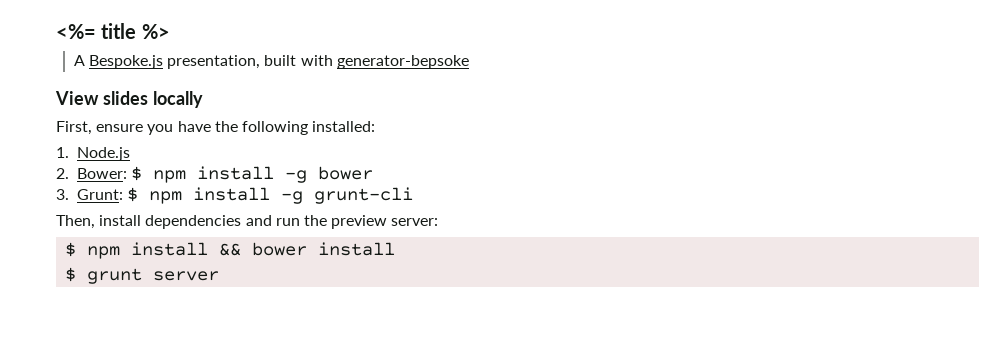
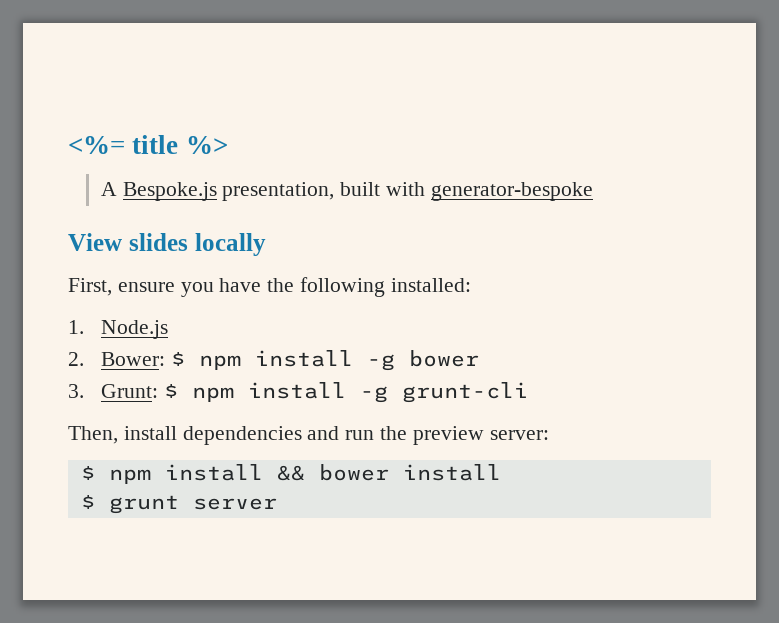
- A Bespoke.js presentation, built with generator-bepsoke
+ A Bespoke.js presentation, built with generator-bespoke

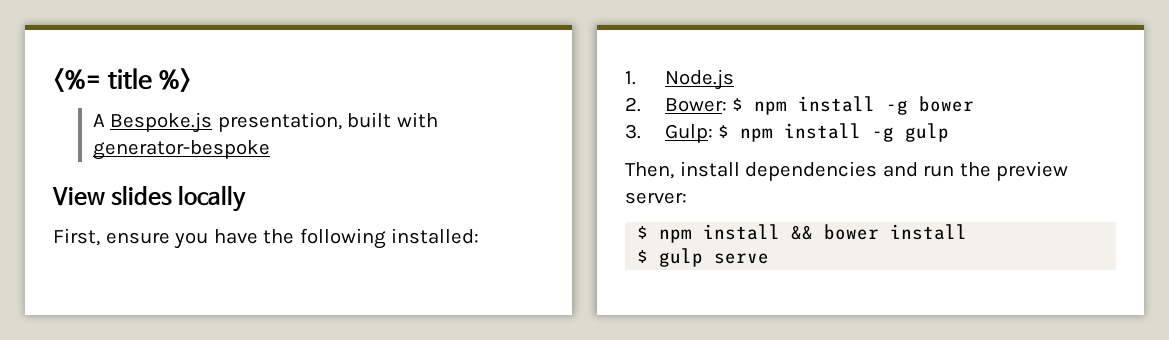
- 3. Grunt: $ npm install -g grunt-cli
+ 3. Gulp: $ npm install -g gulp
- $ grunt server
+ $ gulp serve

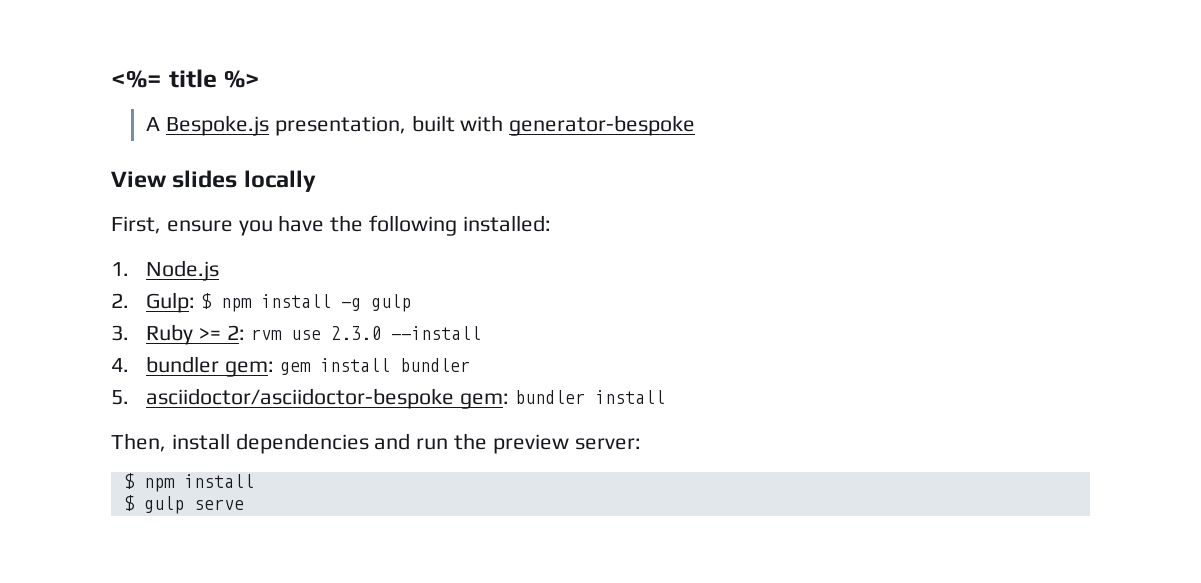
- 2. Bower: $ npm install -g bower
- 3. Gulp: $ npm install -g gulp
+ 2. Gulp: $ npm install -g gulp
+ 3. Ruby >= 2: rvm use 2.3.0 --install
+ 4. bundler gem: gem install bundler
+ 5. asciidoctor/asciidoctor-bespoke gem: bundler install
  Then, install dependencies and run the preview server:
- $ npm install && bower install
+ $ npm install

